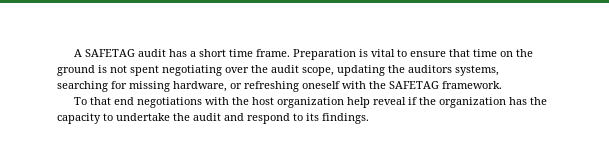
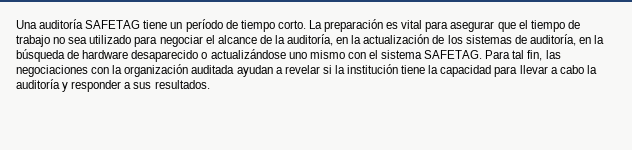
- A SAFETAG audit has a short time frame. Preparation is vital to ensure that time on the ground is not spent negotiating over the audit scope, updating the auditors systems, searching for missing hardware, or refreshing oneself with the SAFETAG framework.
- To that end negotiations with the host organization help reveal if the organization has the capacity to undertake the audit and respond to its findings.
+ Una auditoría SAFETAG tiene un período de tiempo corto. La preparación es vital para asegurar que el tiempo de trabajo no sea utilizado para negociar el alcance de la auditoría, en la actualización de los sistemas de auditoría, en la búsqueda de hardware desaparecido o actualizándose uno mismo con el sistema SAFETAG. Para tal fin, las negociaciones con la organización auditada ayudan a revelar si la institución tiene la capacidad para llevar a cabo la auditoría y responder a sus resultados.

